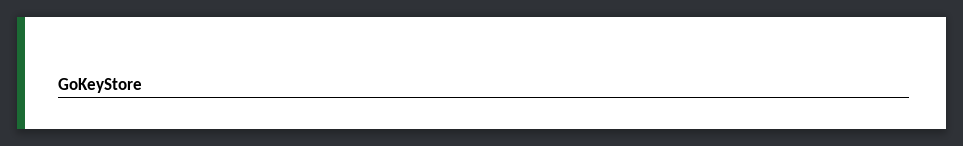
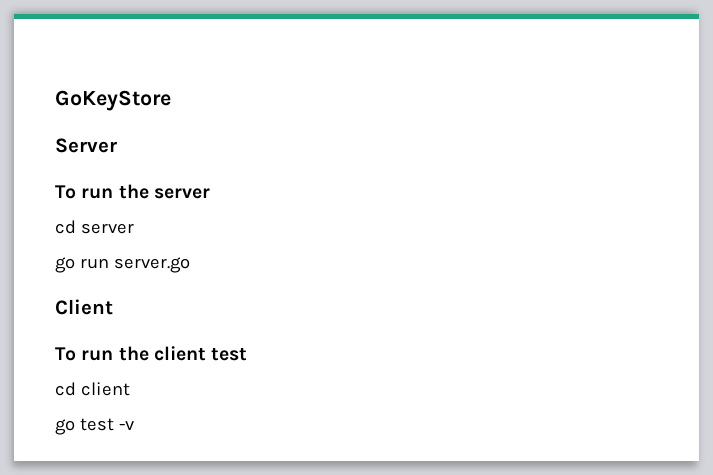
+ Server
+ To run the server
+ cd server
+ go run server.go
+ Client
+ To run the client test
+ cd client
+ go test -v

